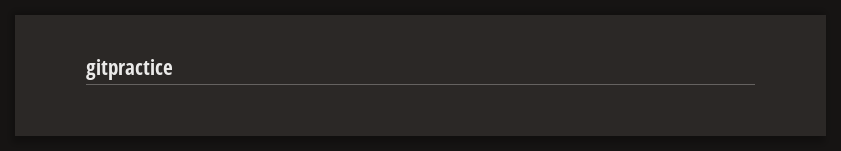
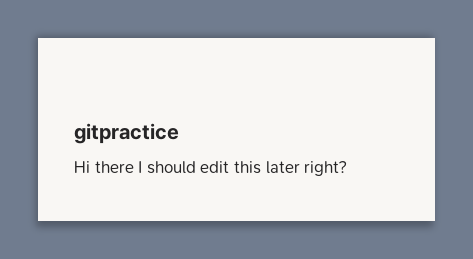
+ Hi there I should edit this later right?

